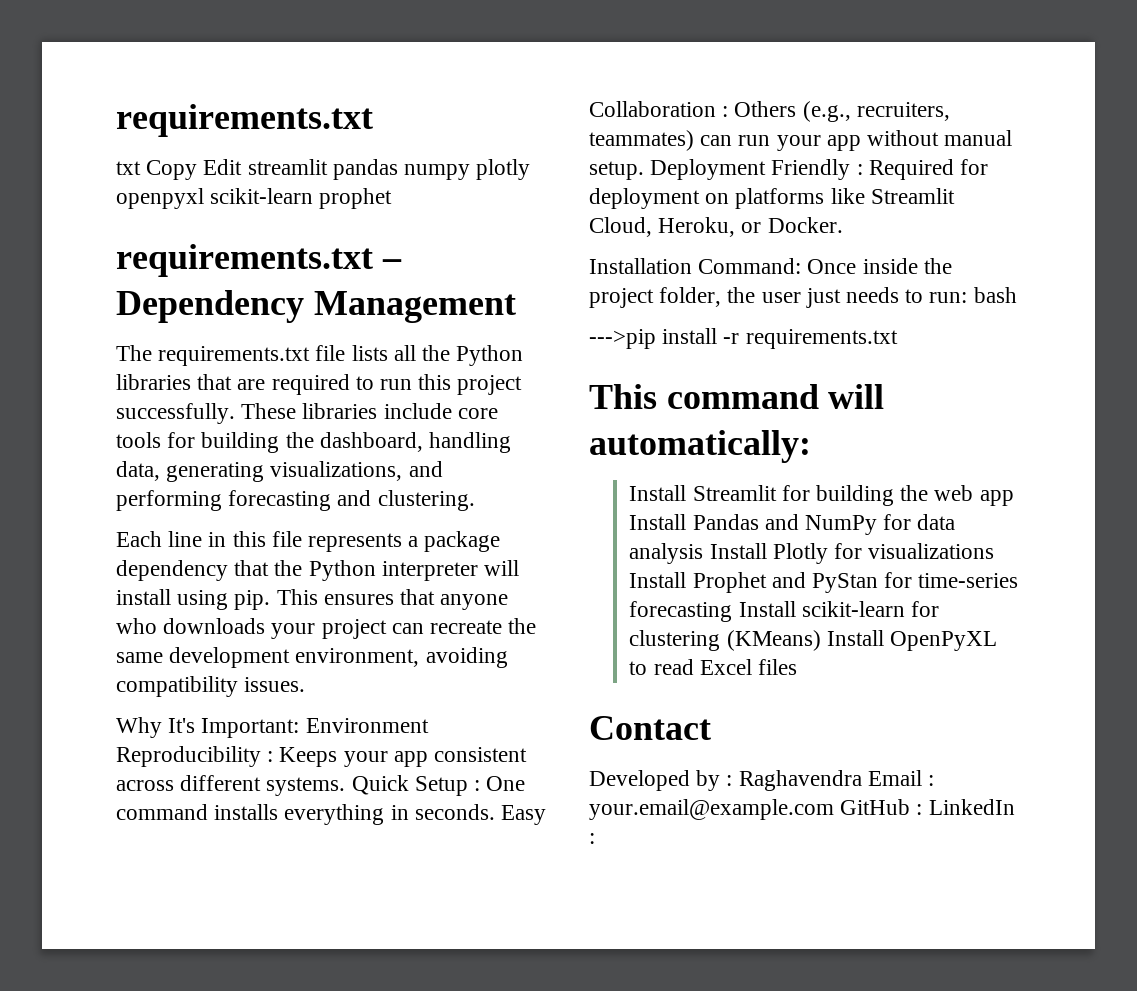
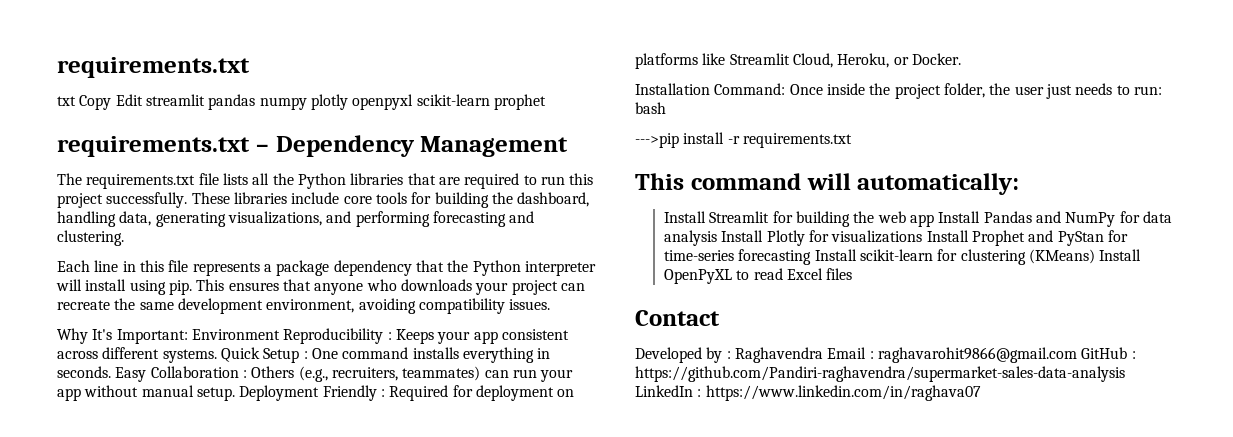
- Developed by : Raghavendra Email : your.email@example.com GitHub : LinkedIn :
+ Developed by : Raghavendra Email : raghavarohit9866@gmail.com GitHub : https://github.com/Pandiri-raghavendra/supermarket-sales-data-analysis LinkedIn : https://www.linkedin.com/in/raghava07

